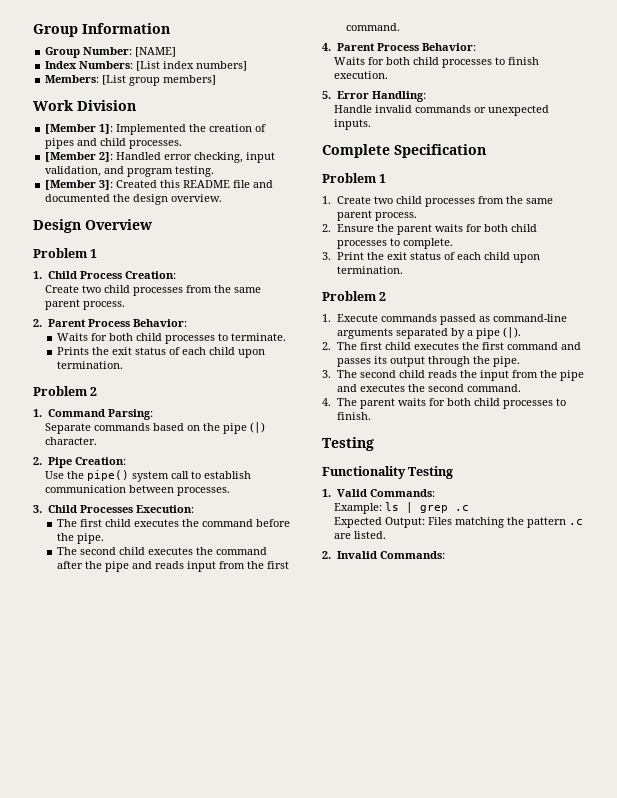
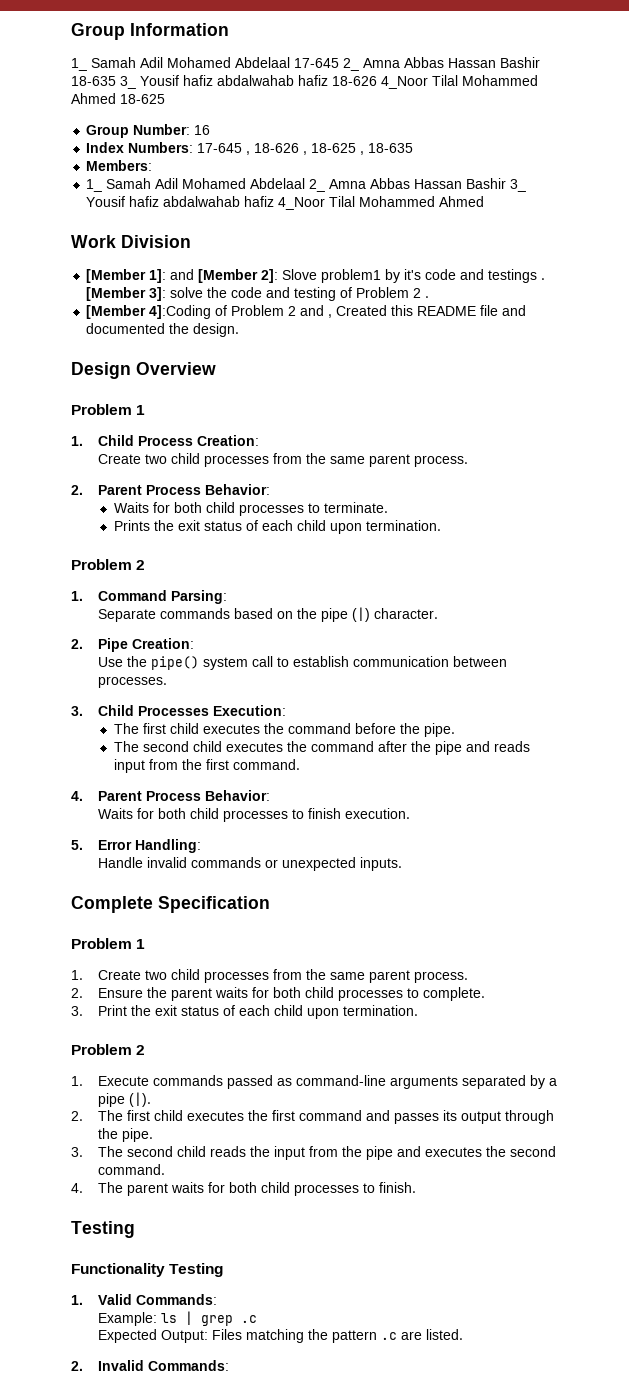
+ 1_ Samah Adil Mohamed Abdelaal 17-645 2_ Amna Abbas Hassan Bashir 18-635 3_ Yousif hafiz abdalwahab hafiz 18-626 4_Noor Tilal Mohammed Ahmed 18-625
- Group Number: [NAME]
+ Group Number: 16
- Index Numbers: [List index numbers]
- Members: [List group members]
+ Index Numbers: 17-645 , 18-626 , 18-625 , 18-635
+ Members:
+ 1_ Samah Adil Mohamed Abdelaal 2_ Amna Abbas Hassan Bashir 3_ Yousif hafiz abdalwahab hafiz 4_Noor Tilal Mohammed Ahmed
  Work Division
- [Member 1]: Implemented the creation of pipes and child processes.
- [Member 2]: Handled error checking, input validation, and program testing.
- [Member 3]: Created this README file and documented the design overview.
+ [Member 1]: and [Member 2]: Slove problem1 by it's code and testings . [Member 3]: solve the code and testing of Problem 2 .
+ [Member 4]:Coding of Problem 2 and , Created this README file and documented the design.

